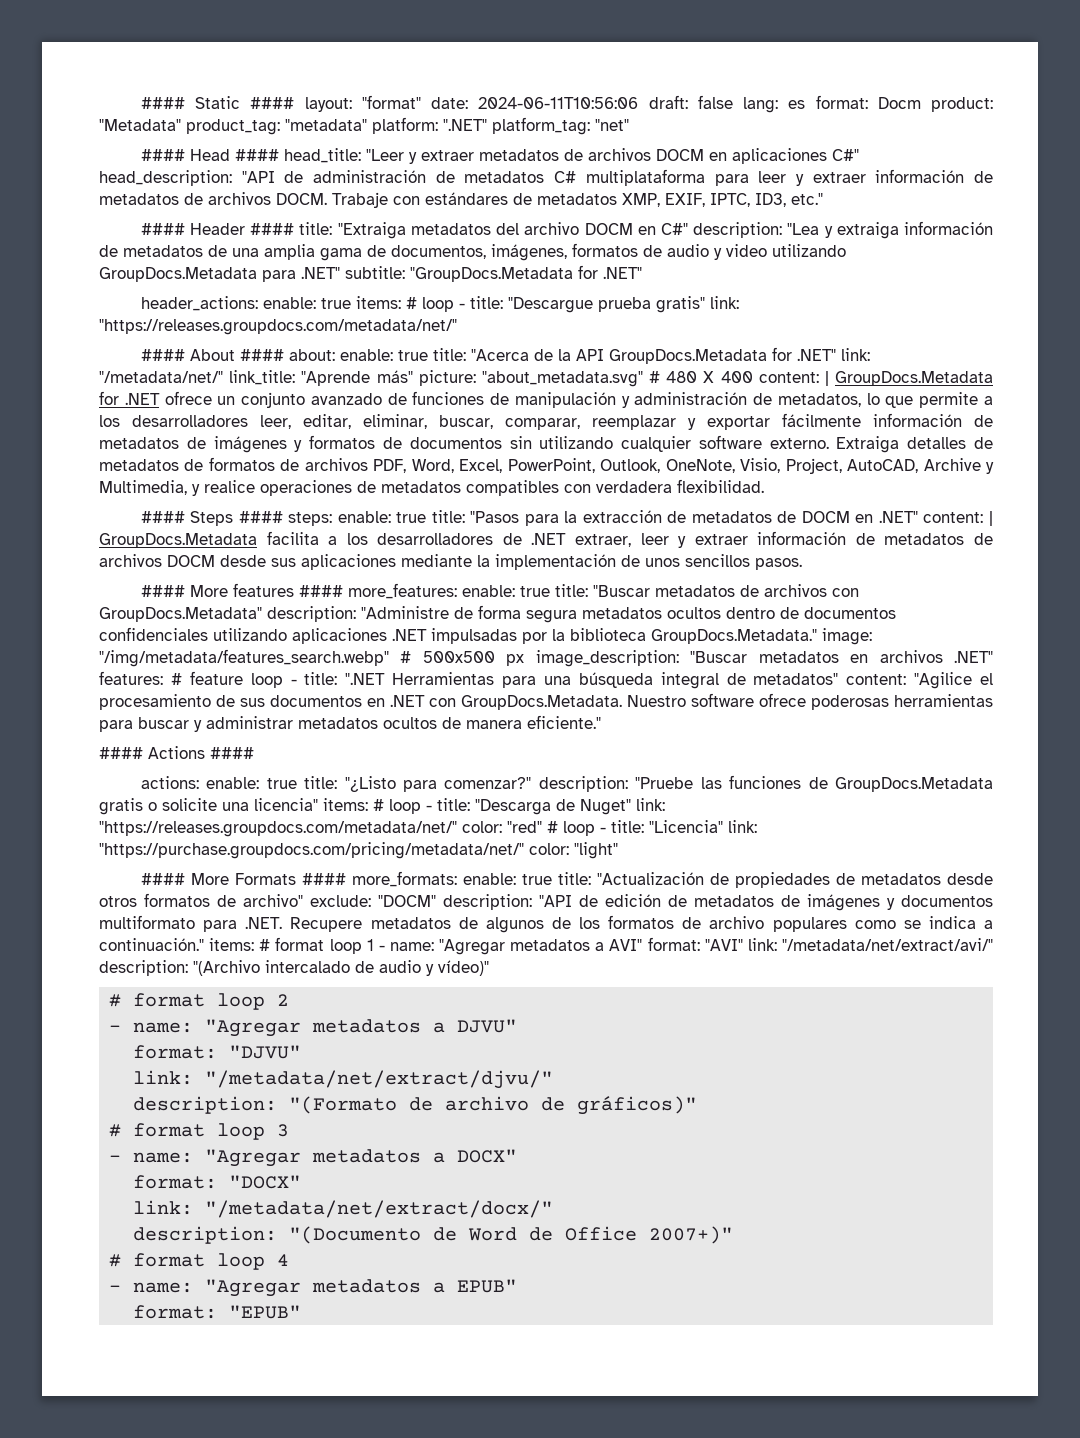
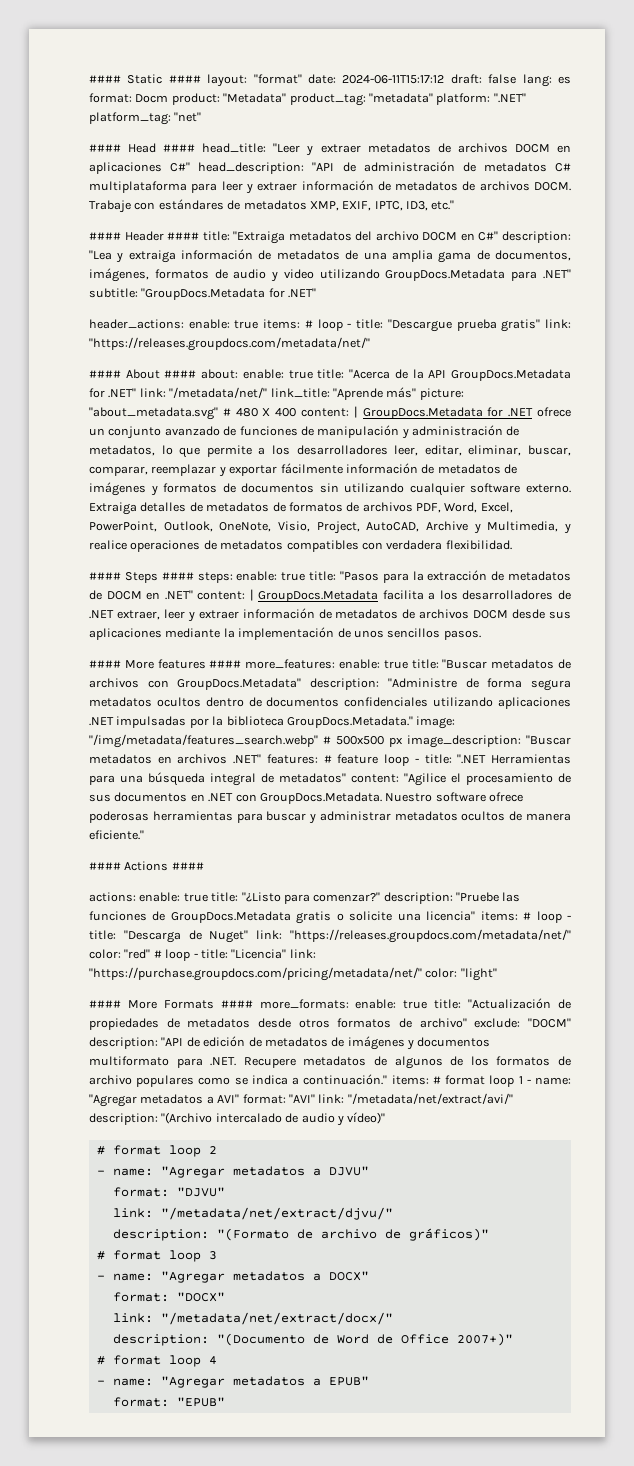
- #### Static #### layout: "format" date: 2024-06-11T10:56:06 draft: false lang: es format: Docm product: "Metadata" product_tag: "metadata" platform: ".NET" platform_tag: "net"
+ #### Static #### layout: "format" date: 2024-06-11T15:17:12 draft: false lang: es format: Docm product: "Metadata" product_tag: "metadata" platform: ".NET" platform_tag: "net"

